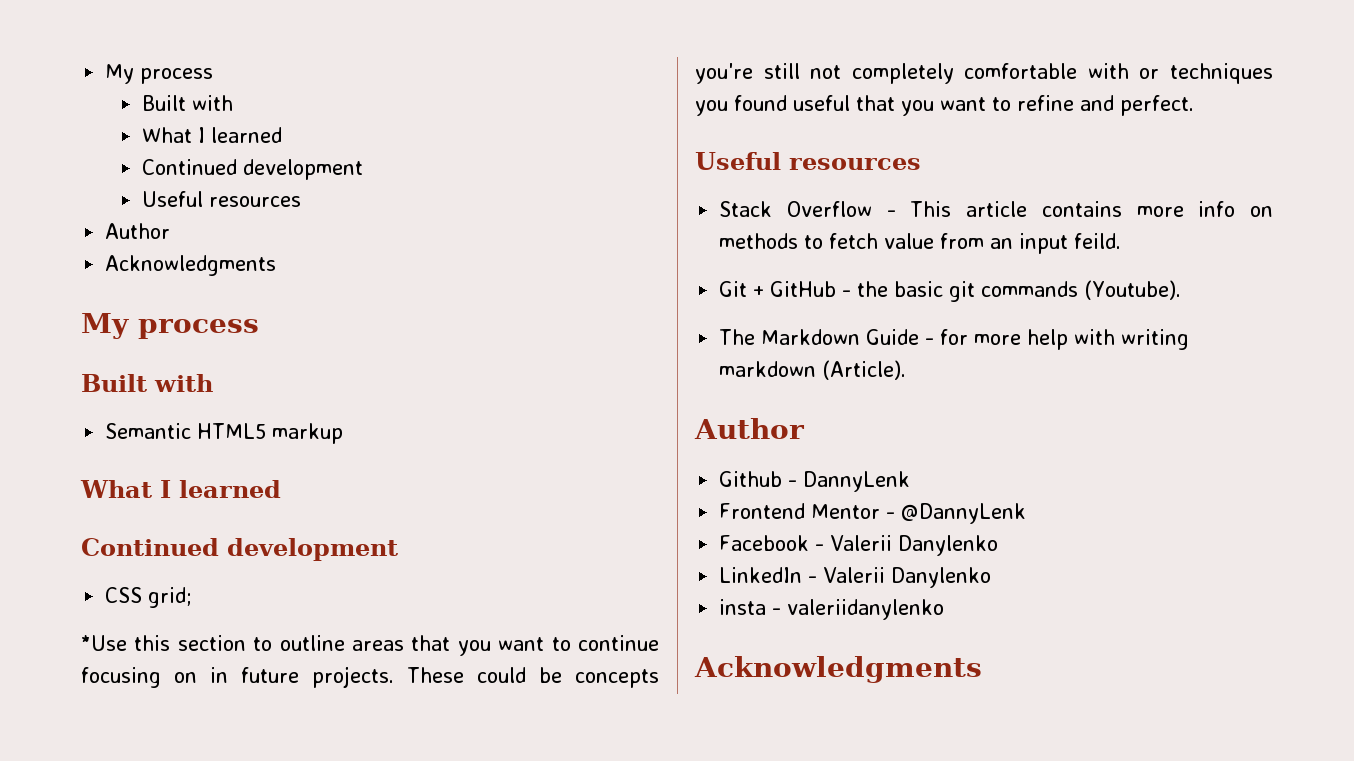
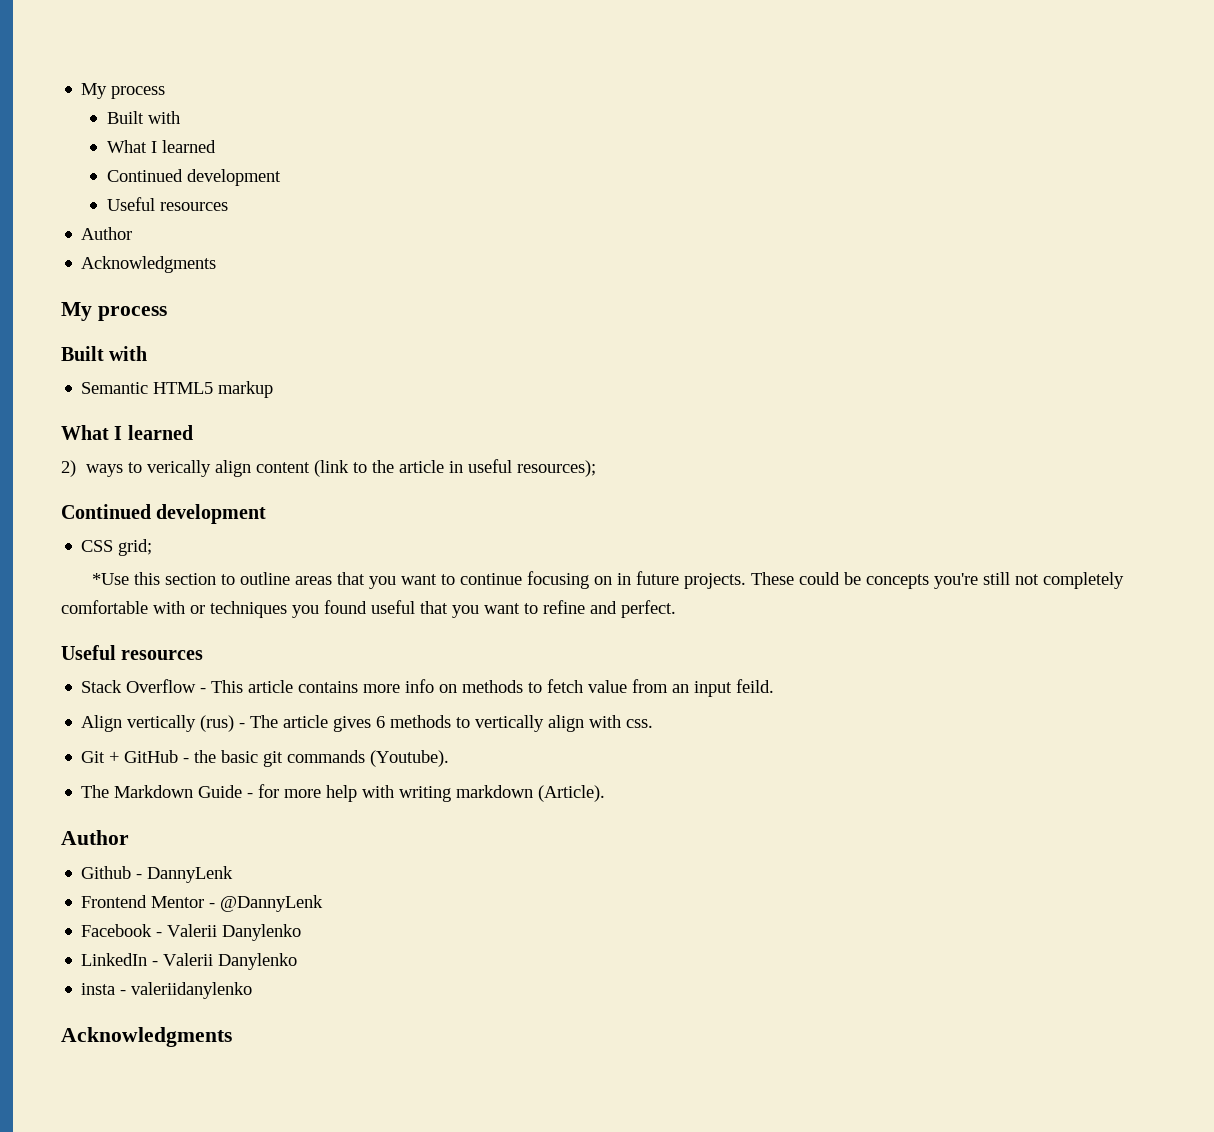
+ 2) ways to verically align content (link to the article in useful resources);
+ Align vertically (rus) - The article gives 6 methods to vertically align with css.

